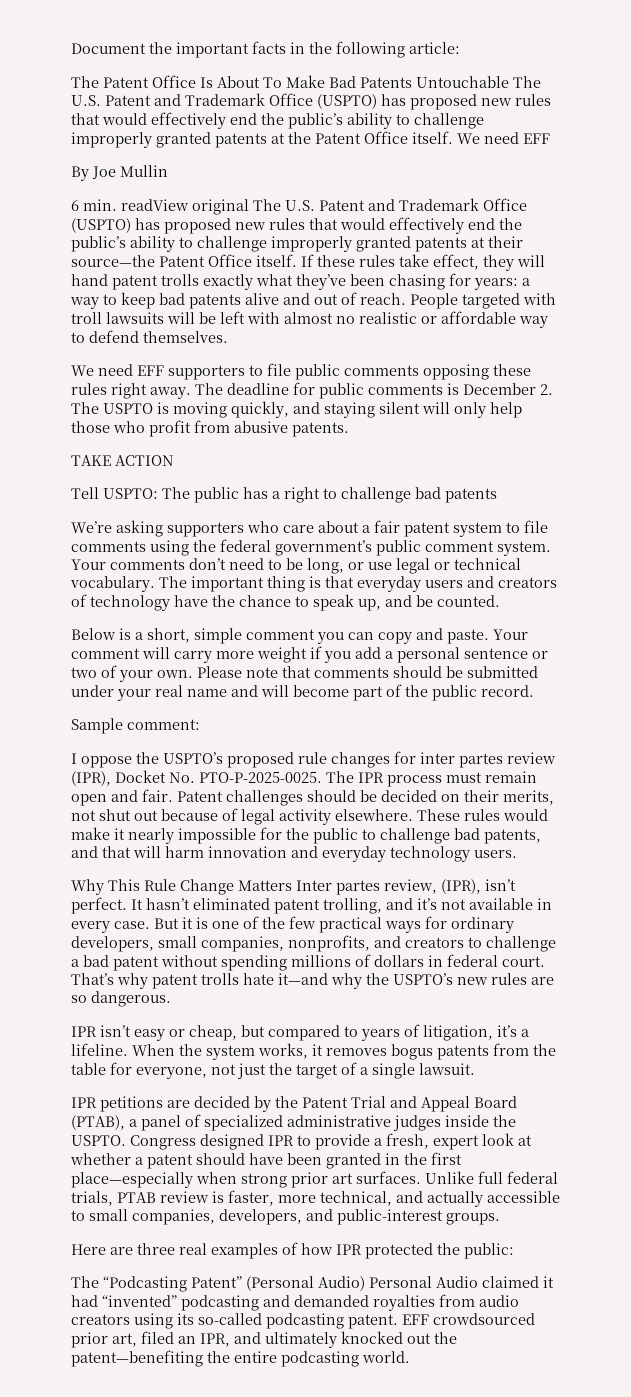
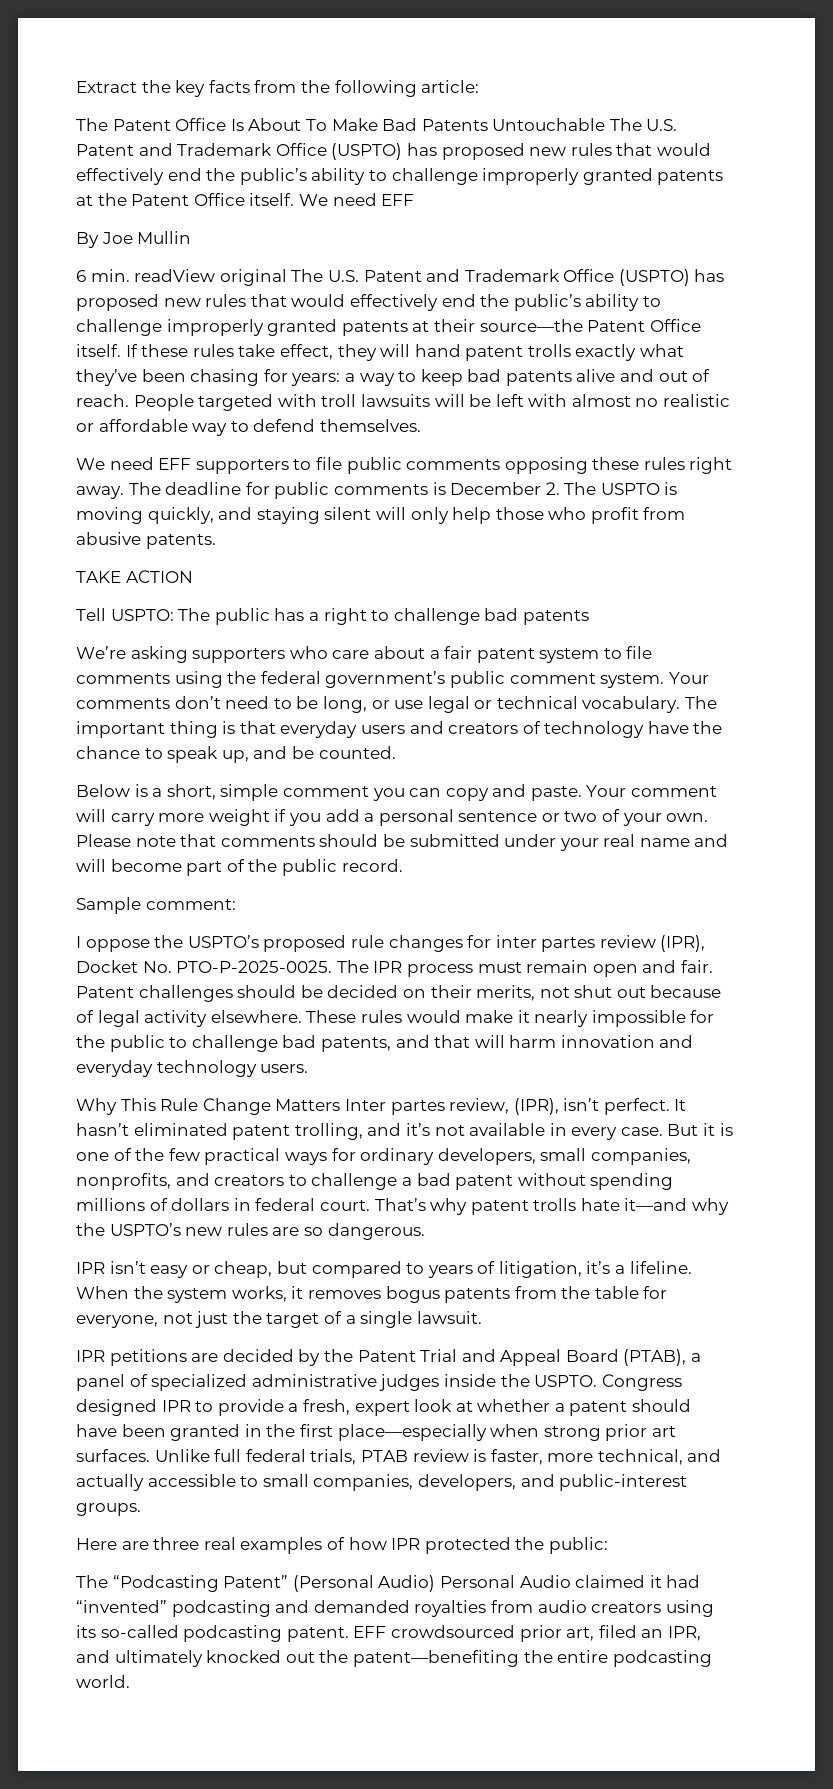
- Document the important facts in the following article:
+ Extract the key facts from the following article:

